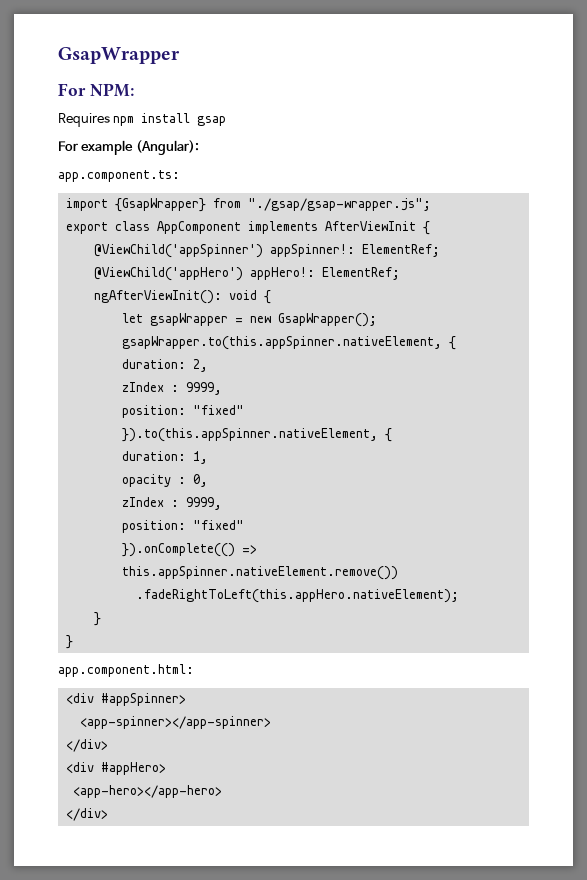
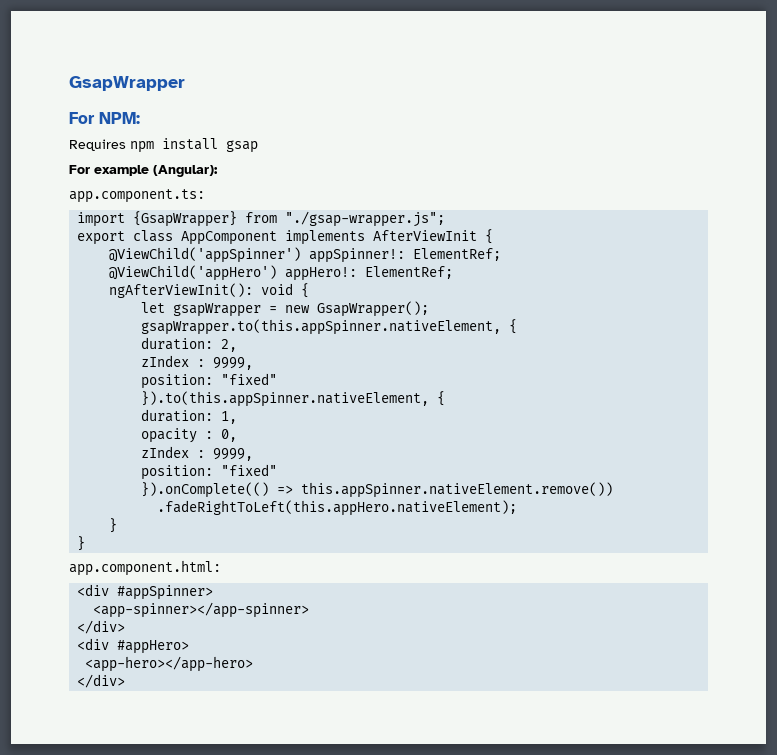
- import {GsapWrapper} from "./gsap/gsap-wrapper.js";
+ import {GsapWrapper} from "./gsap-wrapper.js";

